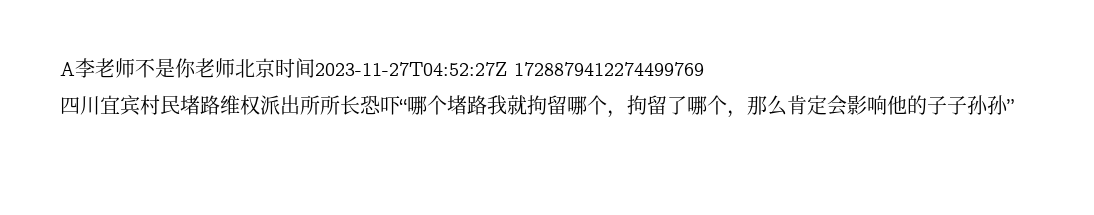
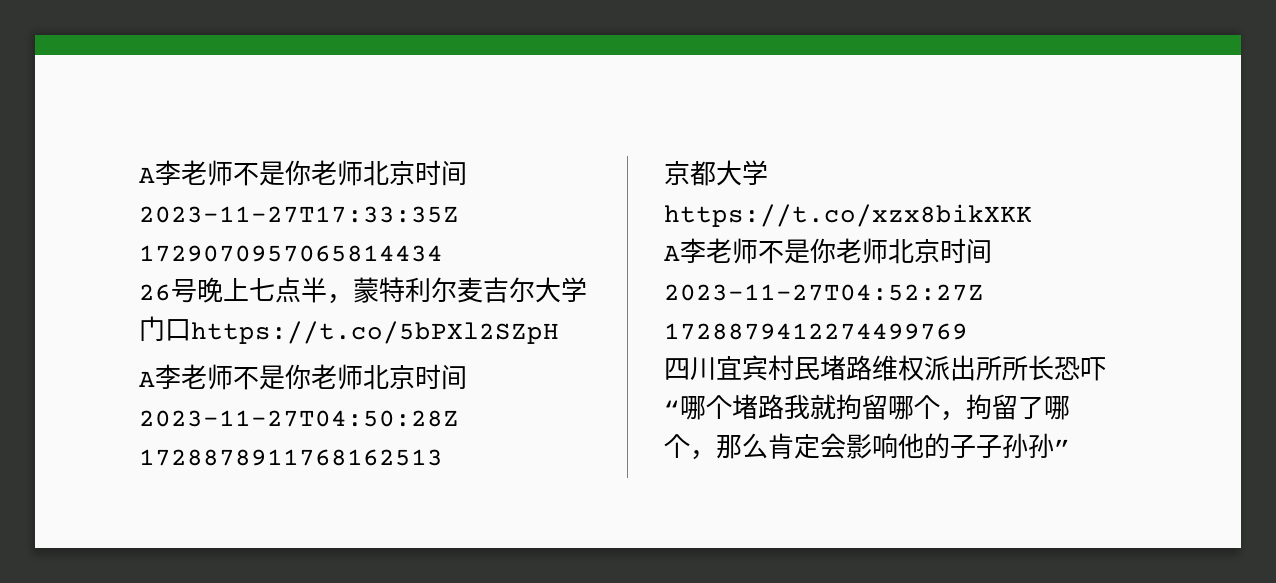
+ A李老师不是你老师北京时间2023-11-27T17:33:35Z 1729070957065814434
+ 26号晚上七点半，蒙特利尔麦吉尔大学门口https://t.co/5bPXl2SZpH
+ A李老师不是你老师北京时间2023-11-27T04:50:28Z 1728878911768162513
+ 京都大学https://t.co/xzx8bikXKK

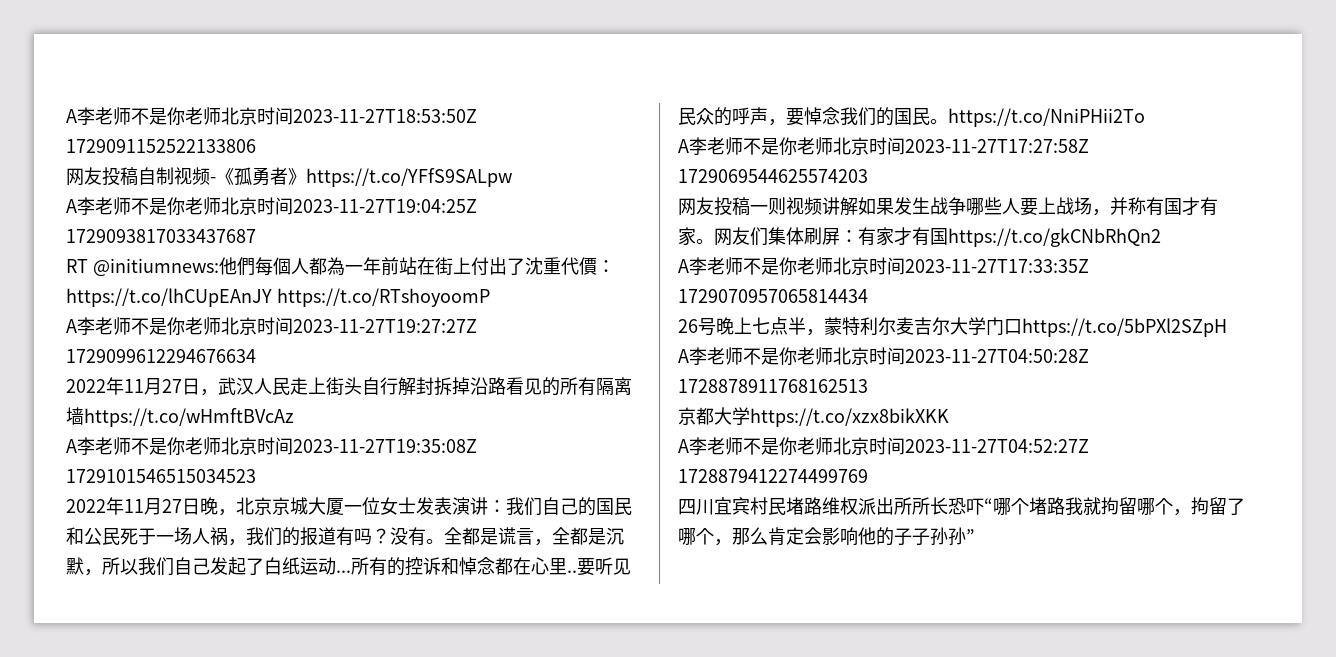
+ A李老师不是你老师北京时间2023-11-27T18:53:50Z 1729091152522133806
+ 网友投稿自制视频-《孤勇者》https://t.co/YFfS9SALpw
+ A李老师不是你老师北京时间2023-11-27T19:04:25Z 1729093817033437687
+ RT @initiumnews:他們每個人都為一年前站在街上付出了沈重代價：https://t.co/lhCUpEAnJY https://t.co/RTshoyoomP
+ A李老师不是你老师北京时间2023-11-27T19:27:27Z 1729099612294676634
+ 2022年11月27日，武汉人民走上街头自行解封拆掉沿路看见的所有隔离墙https://t.co/wHmftBVcAz
+ A李老师不是你老师北京时间2023-11-27T19:35:08Z 1729101546515034523
+ 2022年11月27日晚，北京京城大厦一位女士发表演讲：我们自己的国民和公民死于一场人祸，我们的报道有吗？没有。全都是谎言，全都是沉默，所以我们自己发起了白纸运动...所有的控诉和悼念都在心里..要听见民众的呼声，要悼念我们的国民。https://t.co/NniPHii2To
+ A李老师不是你老师北京时间2023-11-27T17:27:58Z 1729069544625574203
+ 网友投稿一则视频讲解如果发生战争哪些人要上战场，并称有国才有家。网友们集体刷屏：有家才有国https://t.co/gkCNbRhQn2

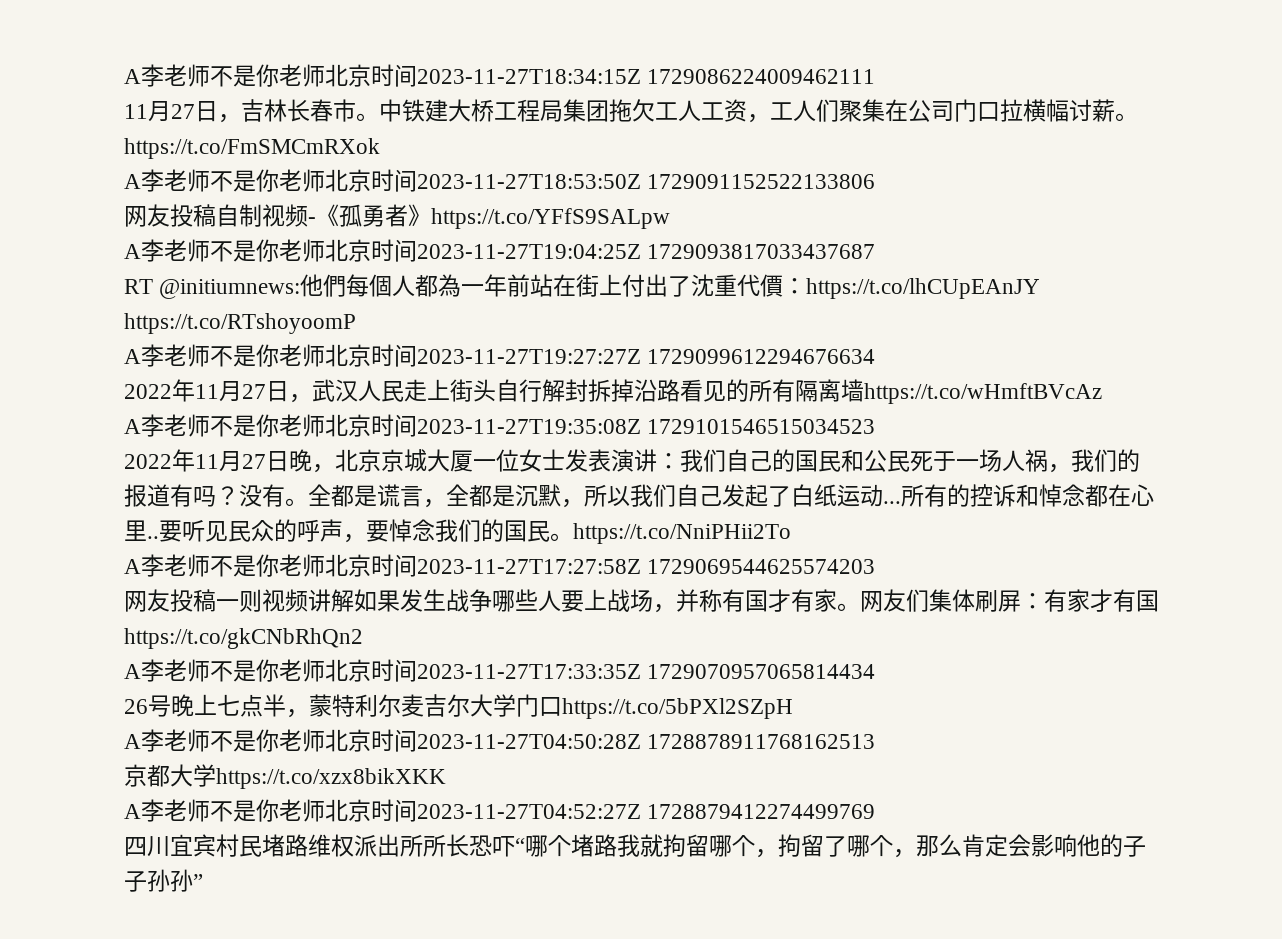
+ A李老师不是你老师北京时间2023-11-27T18:34:15Z 1729086224009462111
+ 11月27日，吉林长春市。中铁建大桥工程局集团拖欠工人工资，工人们聚集在公司门口拉横幅讨薪。https://t.co/FmSMCmRXok

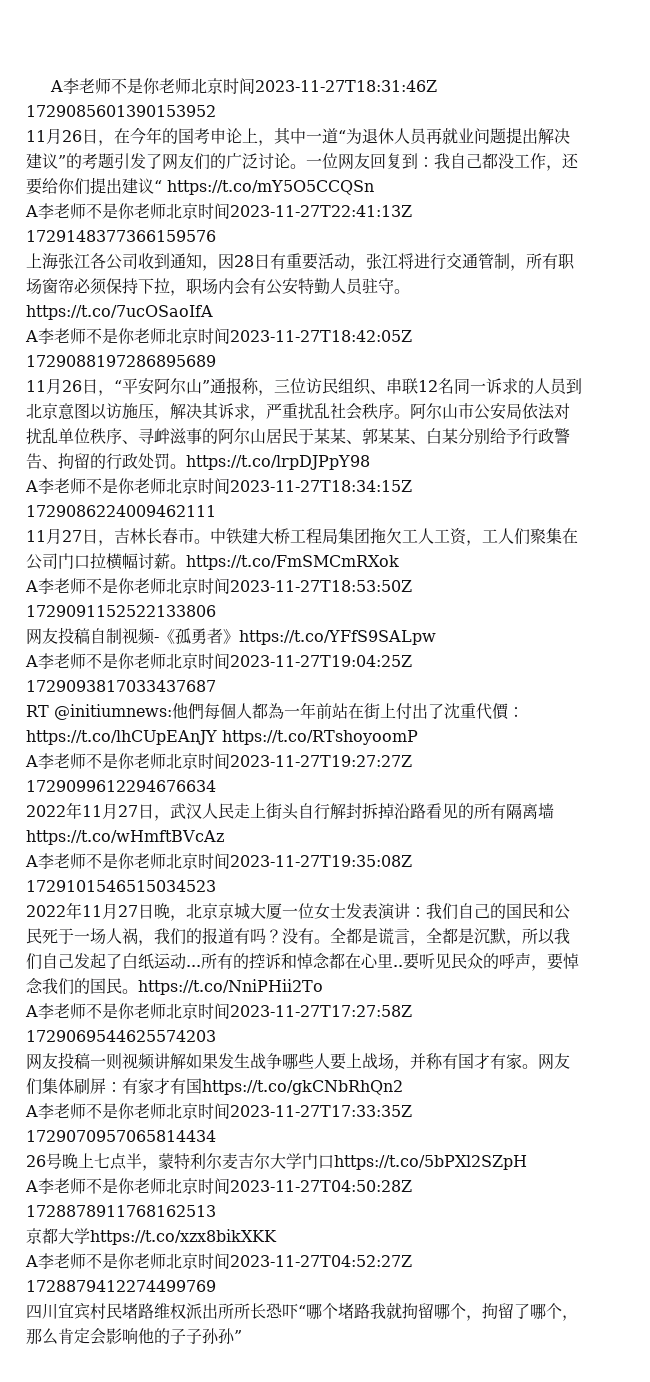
+ A李老师不是你老师北京时间2023-11-27T18:31:46Z 1729085601390153952
+ 11月26日，在今年的国考申论上，其中一道“为退休人员再就业问题提出解决建议”的考题引发了网友们的广泛讨论。一位网友回复到：我自己都没工作，还要给你们提出建议“ https://t.co/mY5O5CCQSn
+ A李老师不是你老师北京时间2023-11-27T22:41:13Z 1729148377366159576
+ 上海张江各公司收到通知，因28日有重要活动，张江将进行交通管制，所有职场窗帘必须保持下拉，职场内会有公安特勤人员驻守。https://t.co/7ucOSaoIfA
+ A李老师不是你老师北京时间2023-11-27T18:42:05Z 1729088197286895689
+ 11月26日，“平安阿尔山”通报称，三位访民组织、串联12名同一诉求的人员到北京意图以访施压，解决其诉求，严重扰乱社会秩序。阿尔山市公安局依法对扰乱单位秩序、寻衅滋事的阿尔山居民于某某、郭某某、白某分别给予行政警告、拘留的行政处罚。https://t.co/lrpDJPpY98

